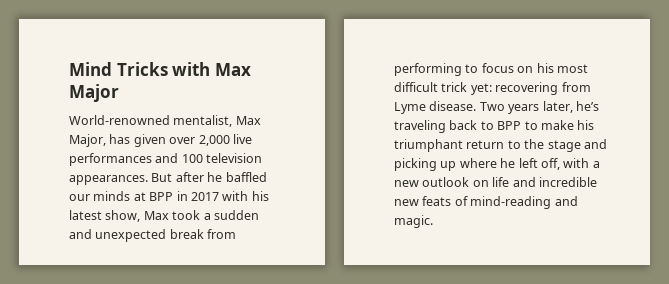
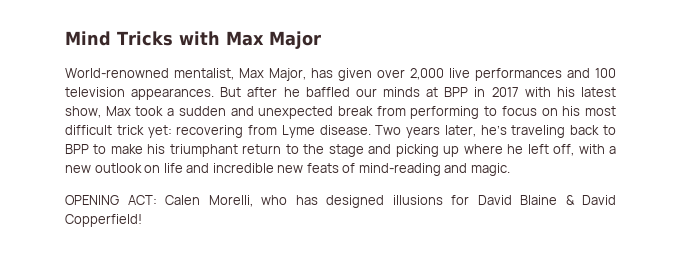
+ OPENING ACT: Calen Morelli, who has designed illusions for David Blaine & David Copperfield!

